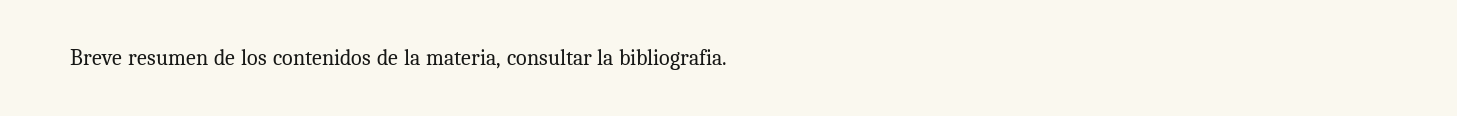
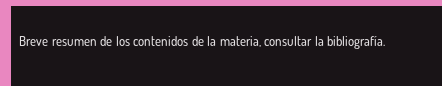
- Breve resumen de los contenidos de la materia, consultar la bibliografia.
+ Breve resumen de los contenidos de la materia, consultar la bibliografía.

